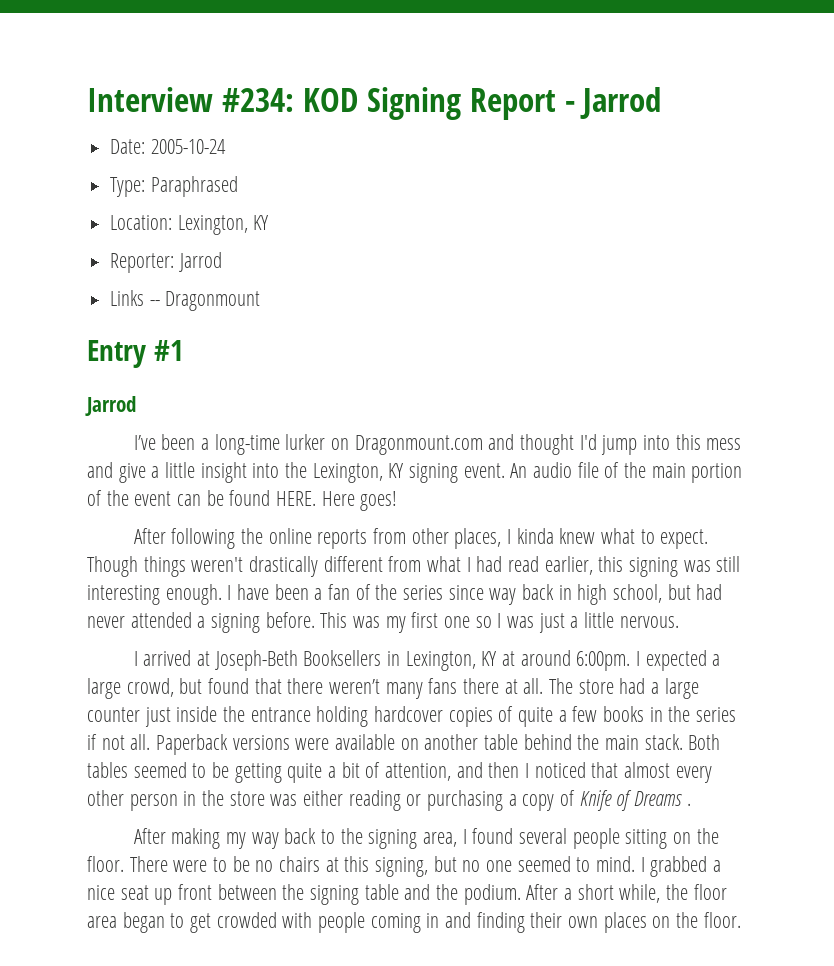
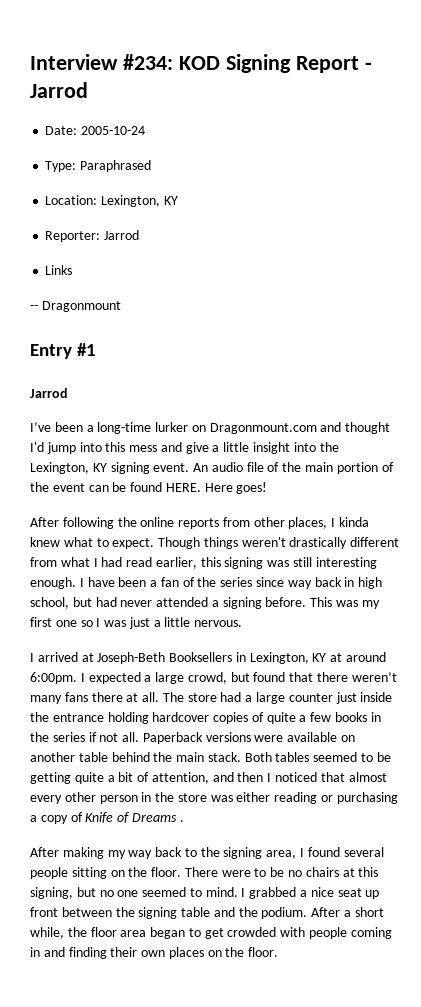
- Links -- Dragonmount
+ Links
+ -- Dragonmount

